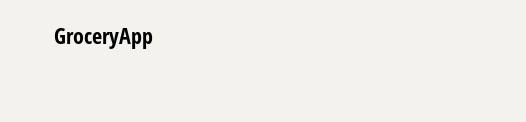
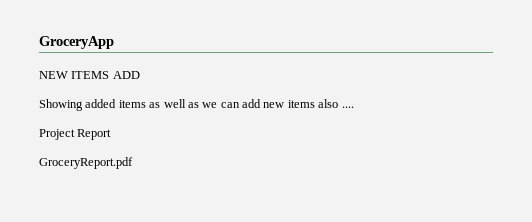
+ NEW ITEMS ADD
+ Showing added items as well as we can add new items also ....
+ Project Report
+ GroceryReport.pdf

